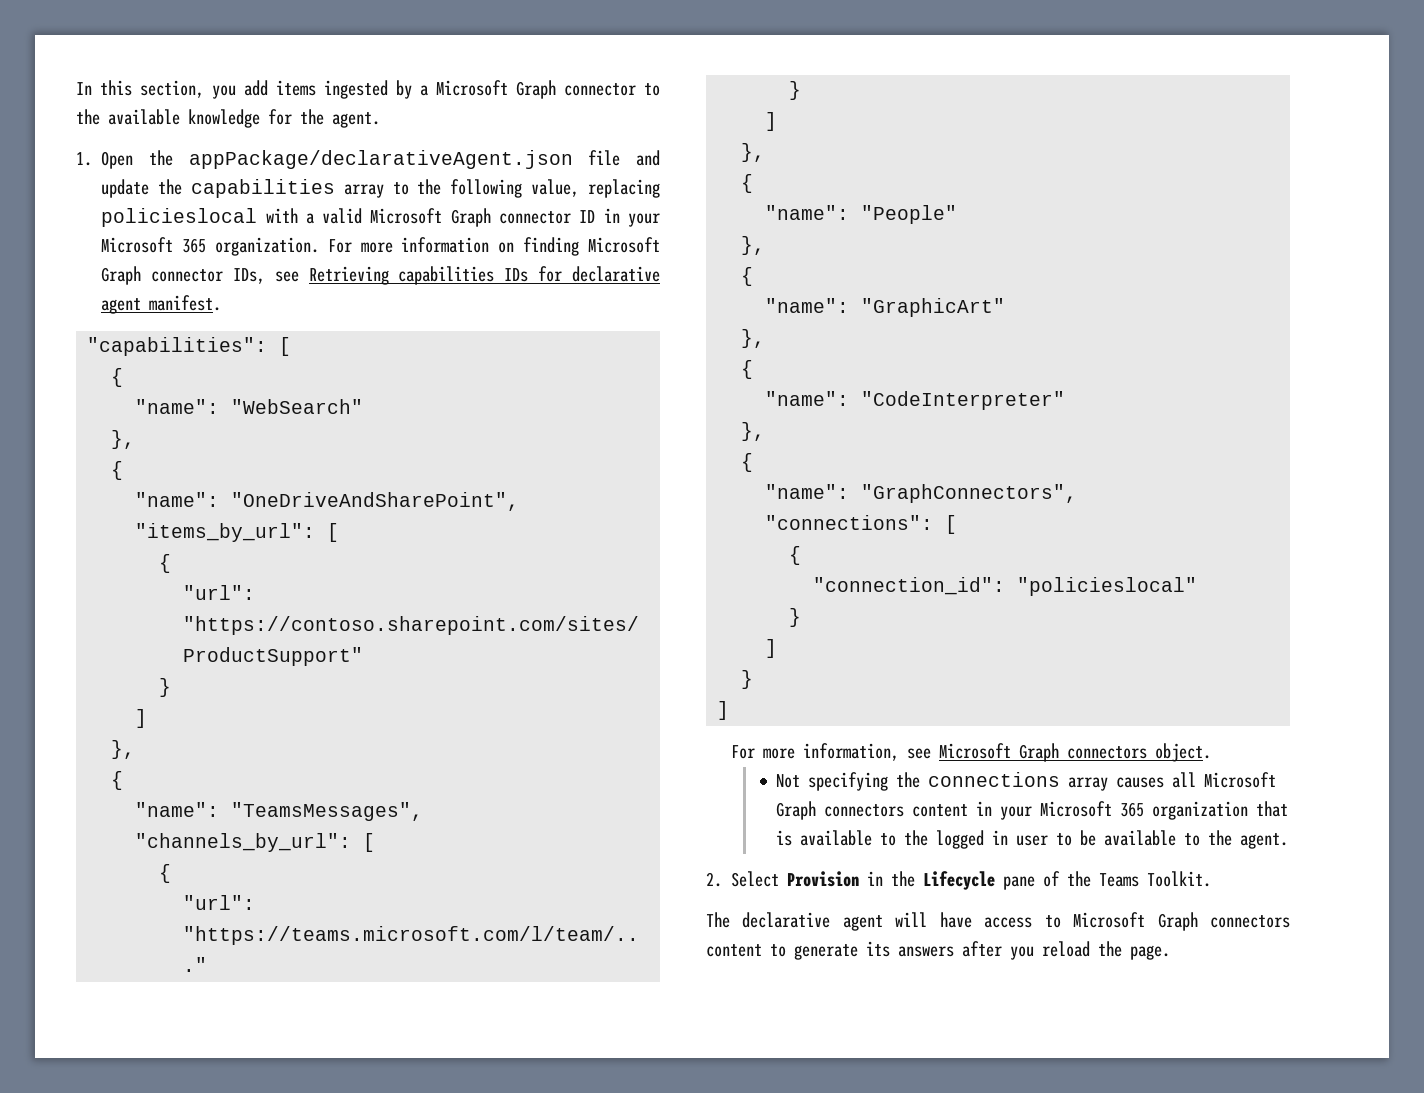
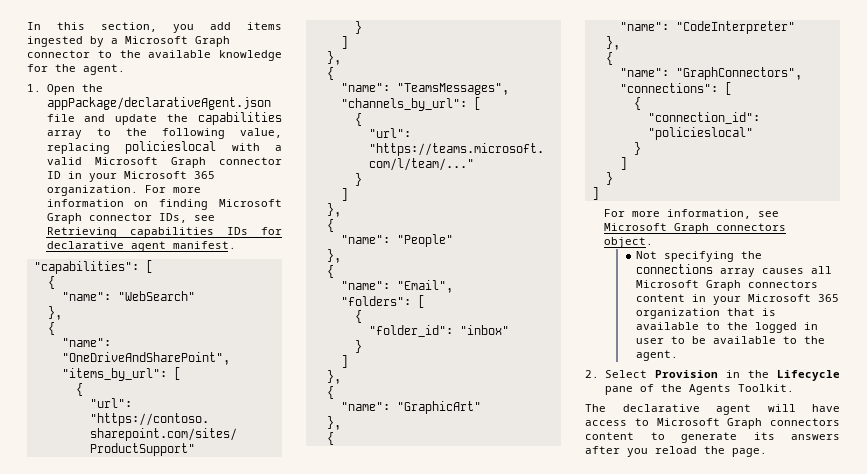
+ "name": "Email",
+ "folders": [
+ {
+ "folder_id": "inbox"
+ }
+ ]
+ },
+ {
- 2. Select Provision in the Lifecycle pane of the Teams Toolkit.
+ 2. Select Provision in the Lifecycle pane of the Agents Toolkit.

